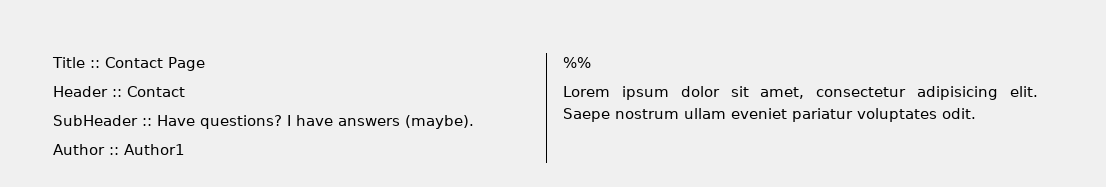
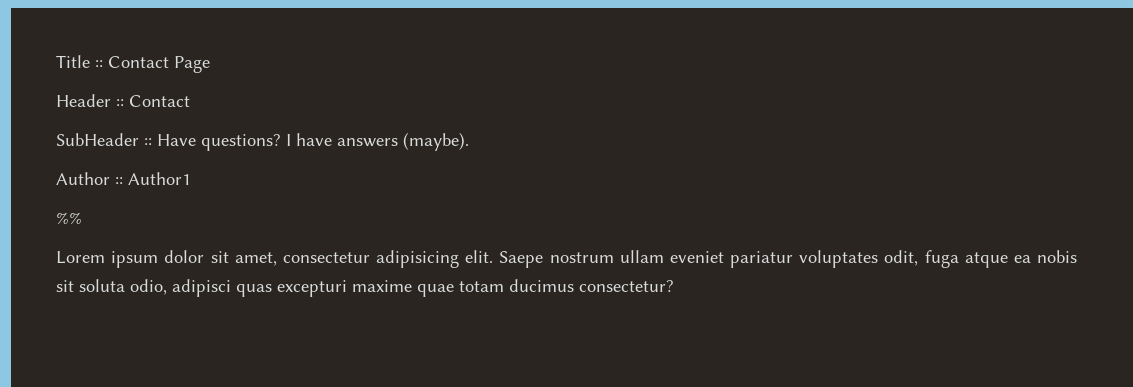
- Saepe nostrum ullam eveniet pariatur voluptates odit.
+ Saepe nostrum ullam eveniet pariatur voluptates odit, fuga atque ea nobis sit soluta odio, adipisci quas excepturi maxime quae totam ducimus consectetur?

